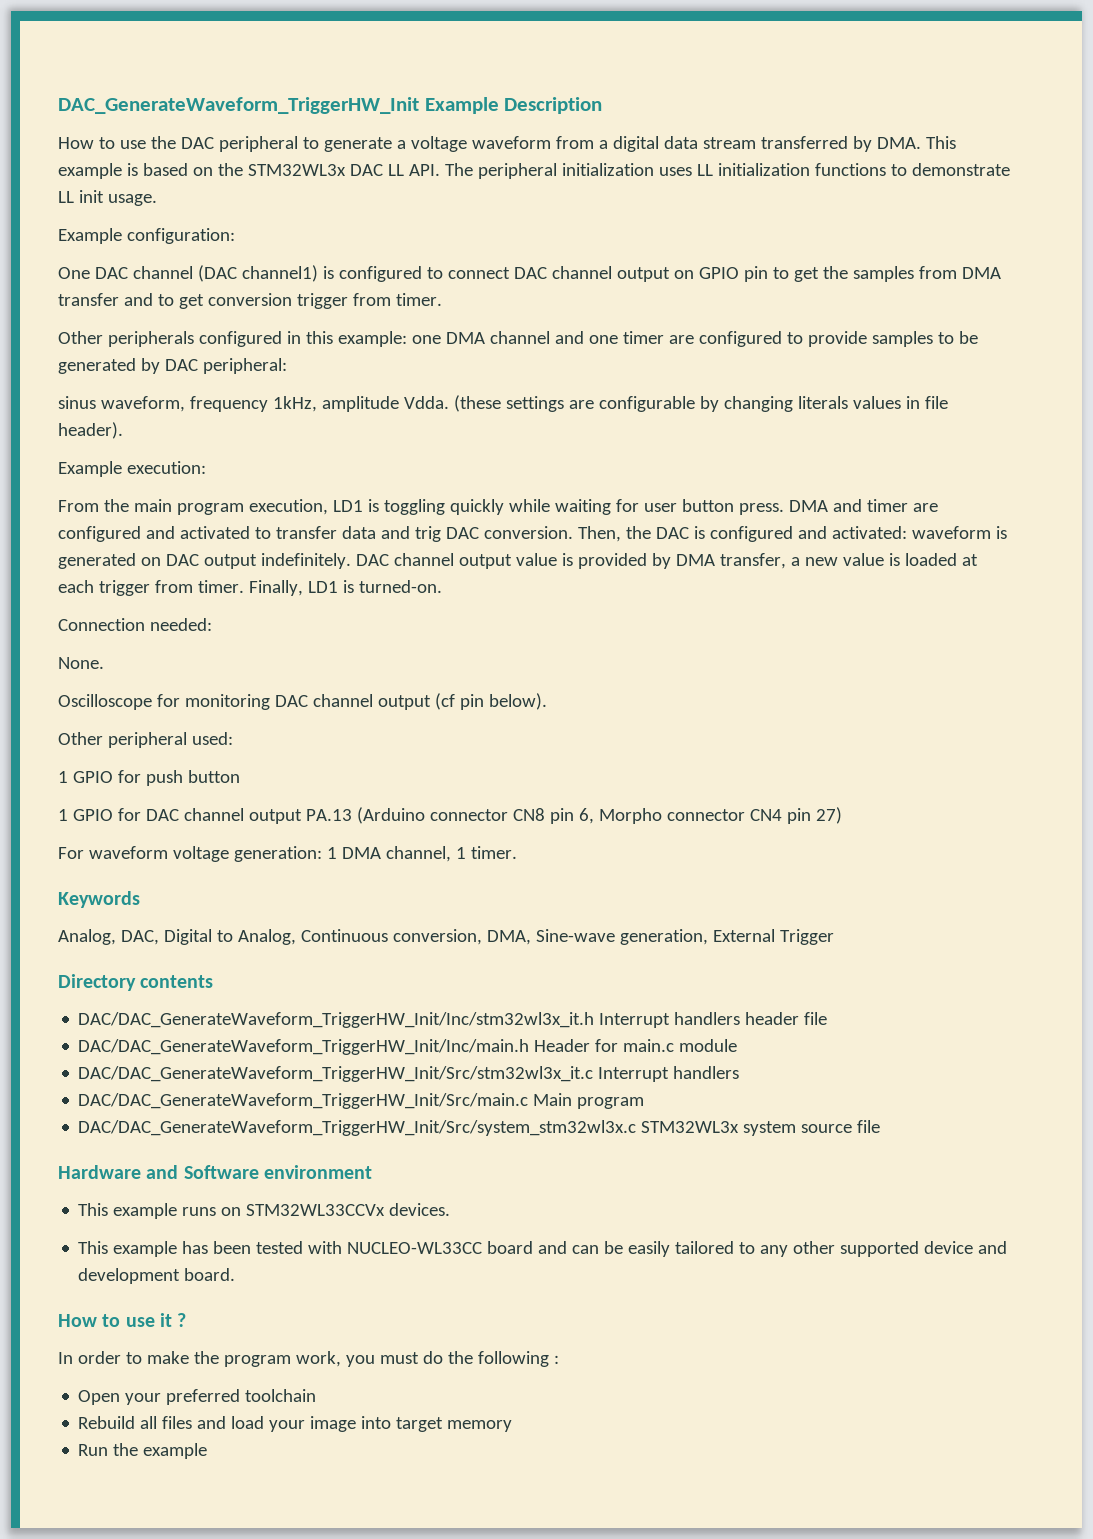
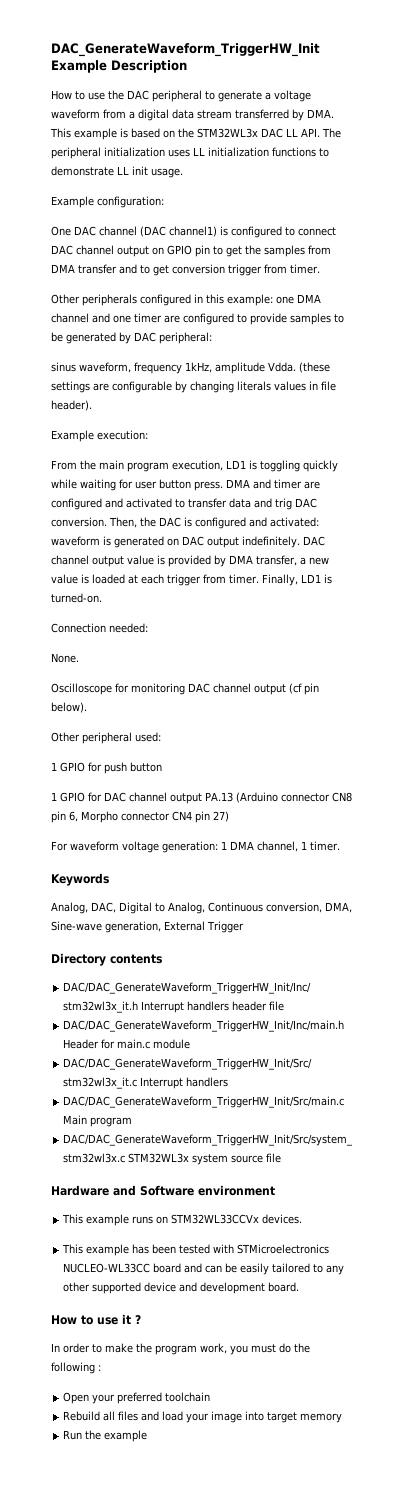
- This example has been tested with NUCLEO-WL33CC board and can be easily tailored to any other supported device and development board.
+ This example has been tested with STMicroelectronics NUCLEO-WL33CC board and can be easily tailored to any other supported device and development board.

